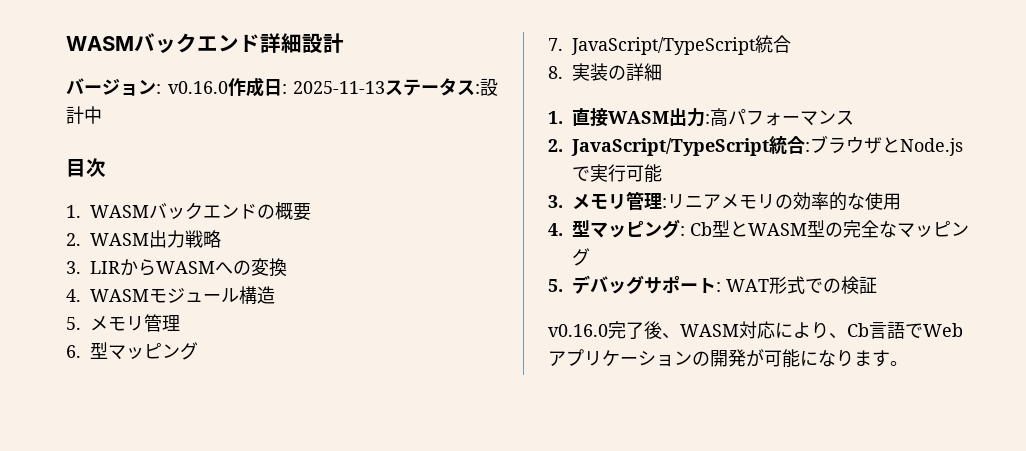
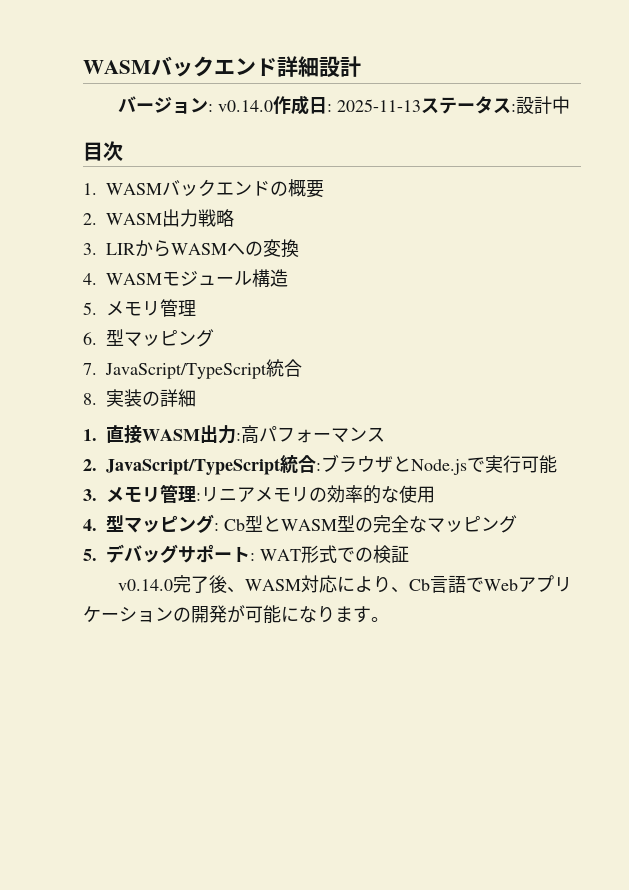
- バージョン: v0.16.0作成日: 2025-11-13ステータス:設計中
+ バージョン: v0.14.0作成日: 2025-11-13ステータス:設計中
- v0.16.0完了後、WASM対応により、Cb言語でWebアプリケーションの開発が可能になります。
+ v0.14.0完了後、WASM対応により、Cb言語でWebアプリケーションの開発が可能になります。

